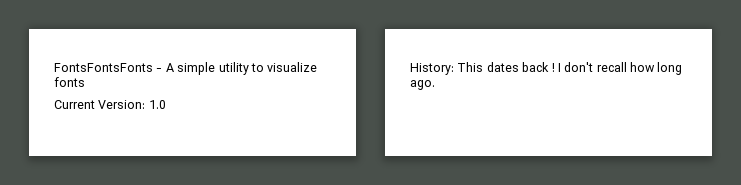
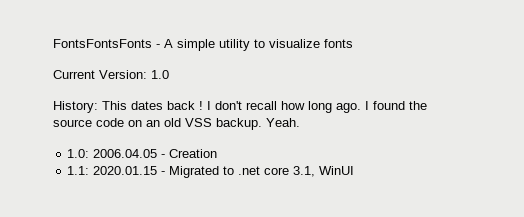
+ I found the source code on an old VSS backup. Yeah.
+ 1.0: 2006.04.05 - Creation
+ 1.1: 2020.01.15 - Migrated to .net core 3.1, WinUI

